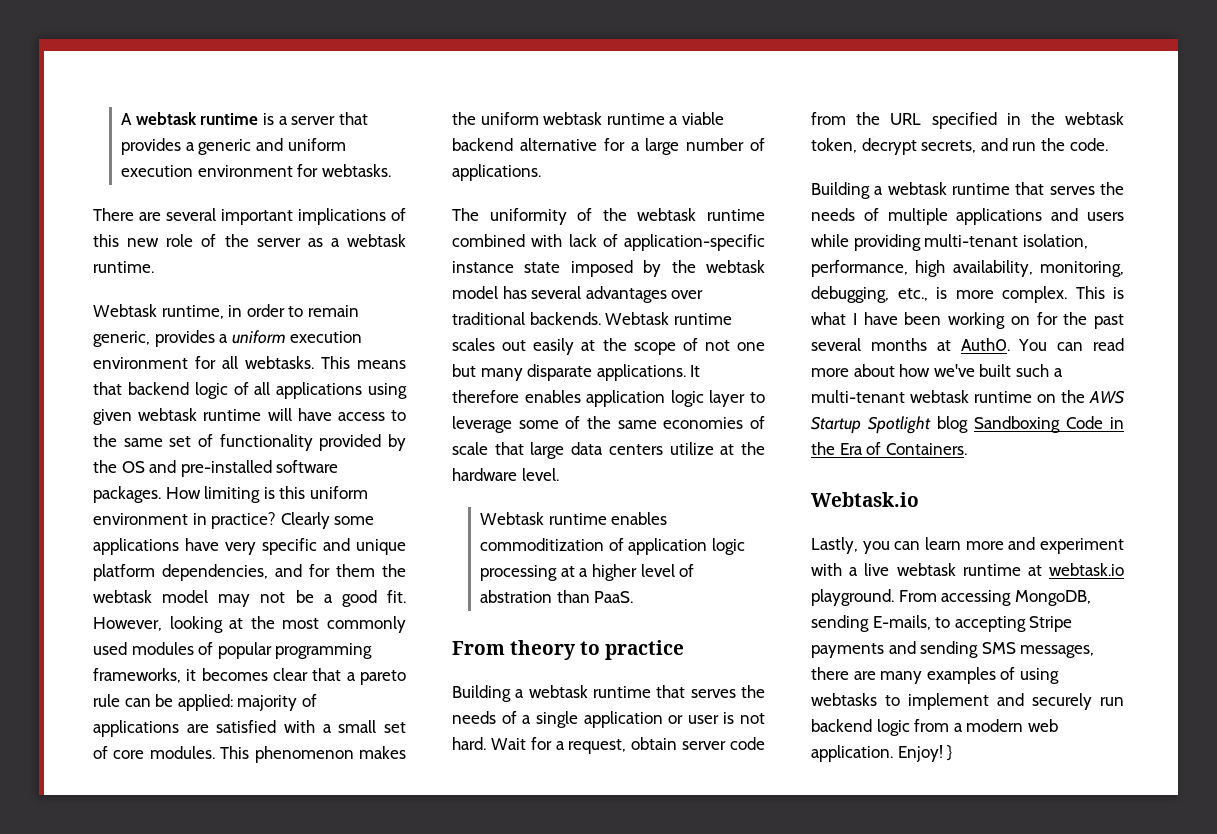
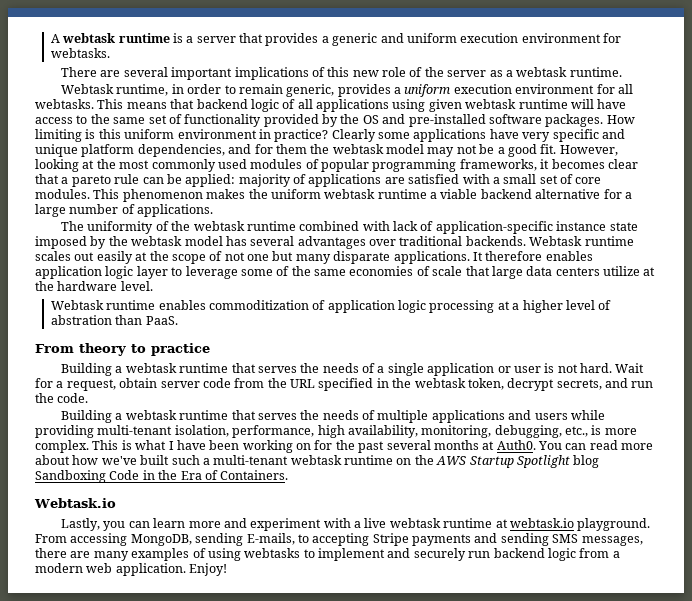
- }

